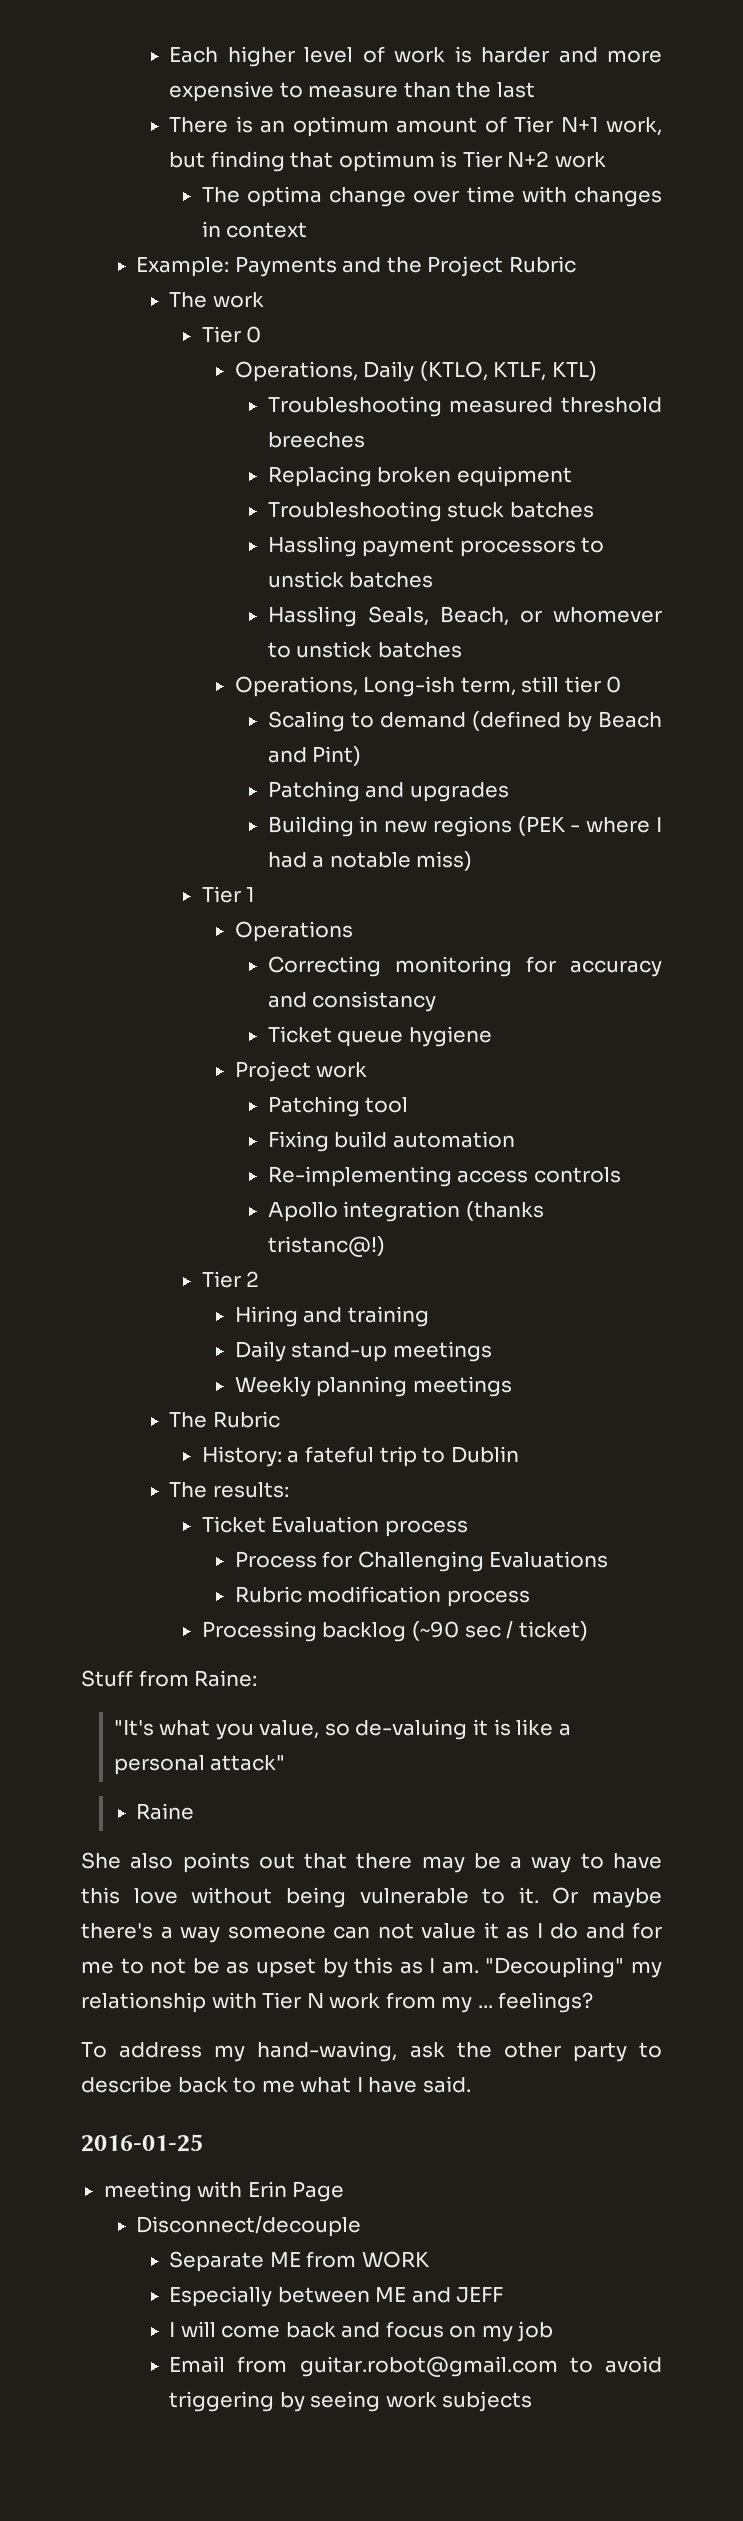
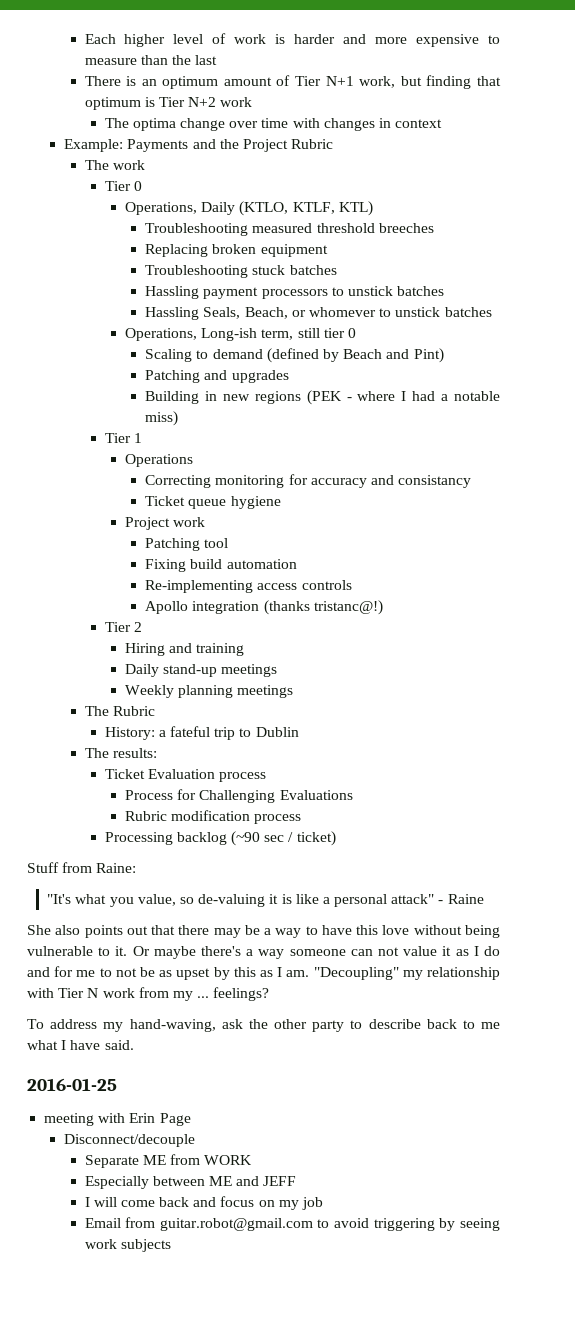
- "It's what you value, so de-valuing it is like a personal attack"
- Raine
+ "It's what you value, so de-valuing it is like a personal attack" - Raine

